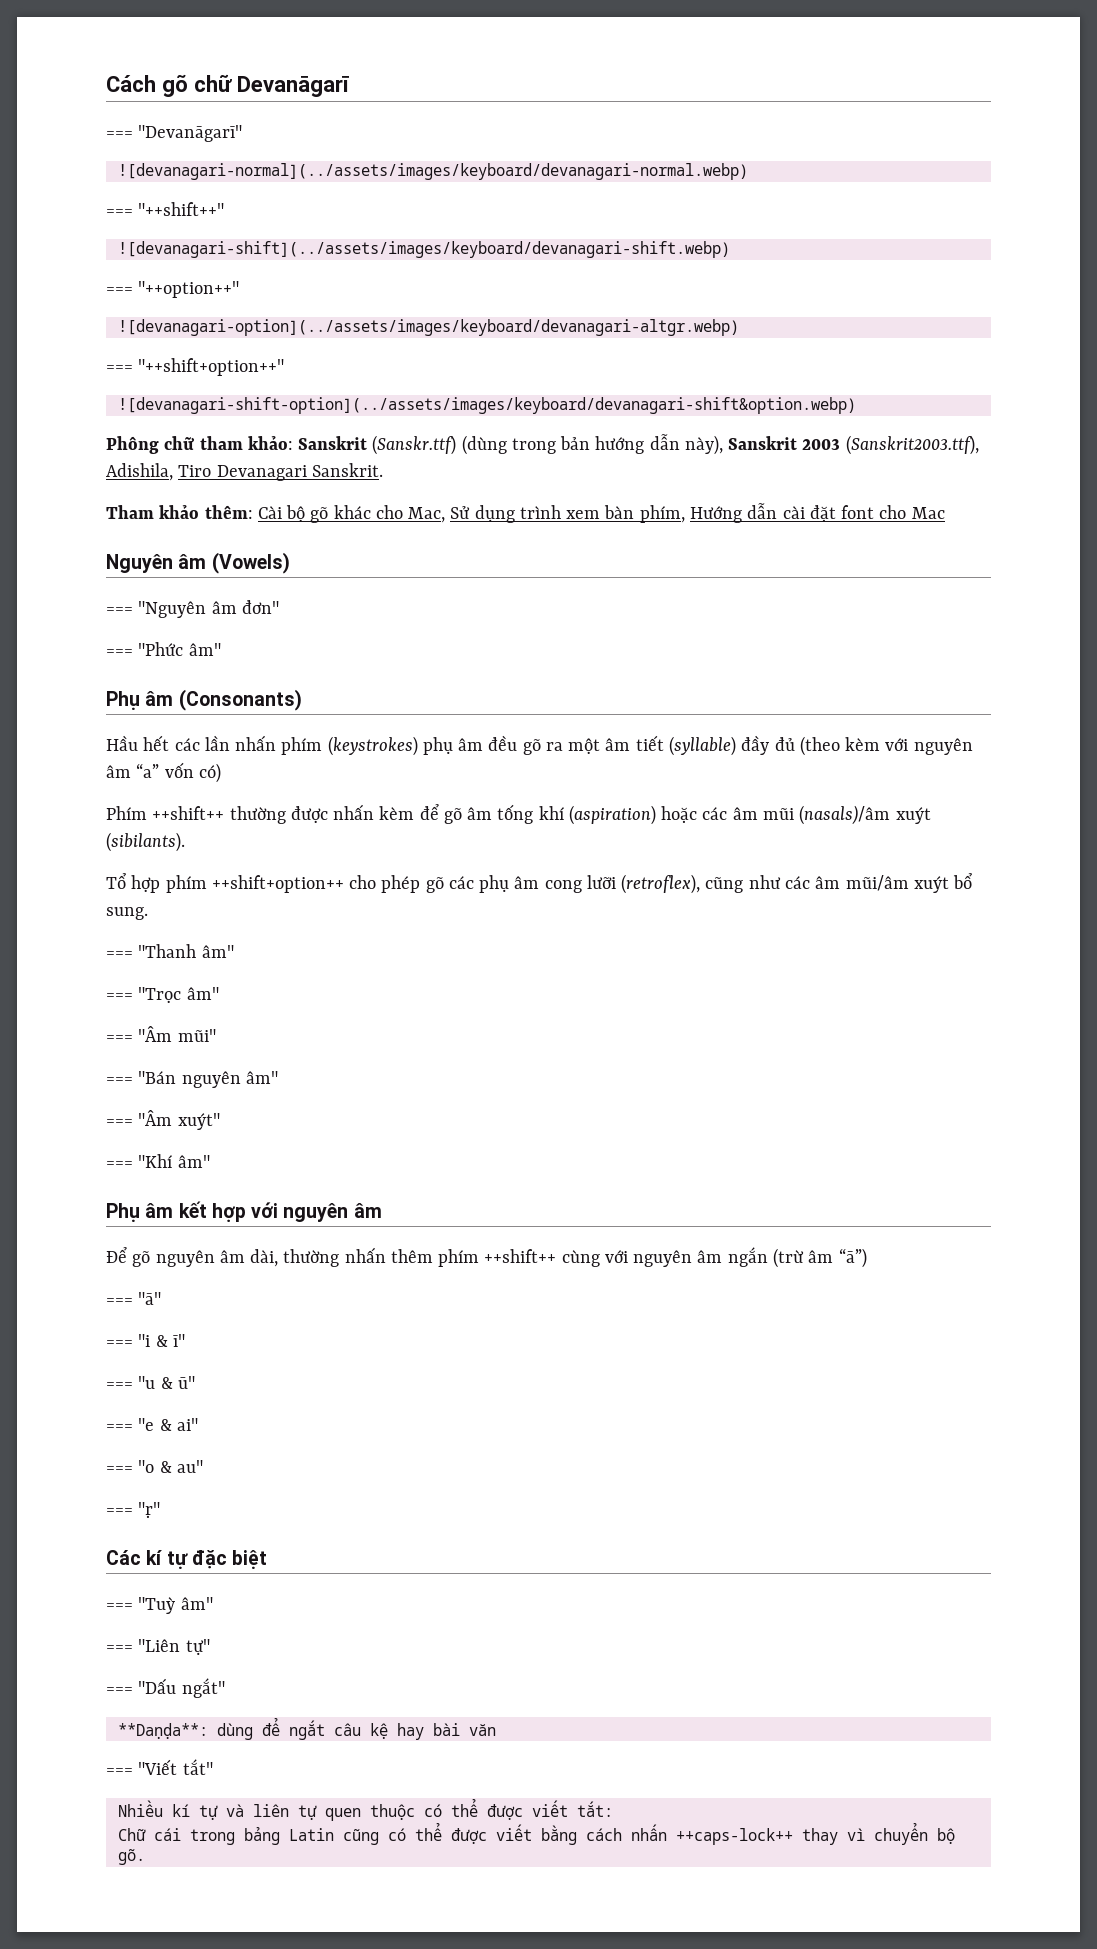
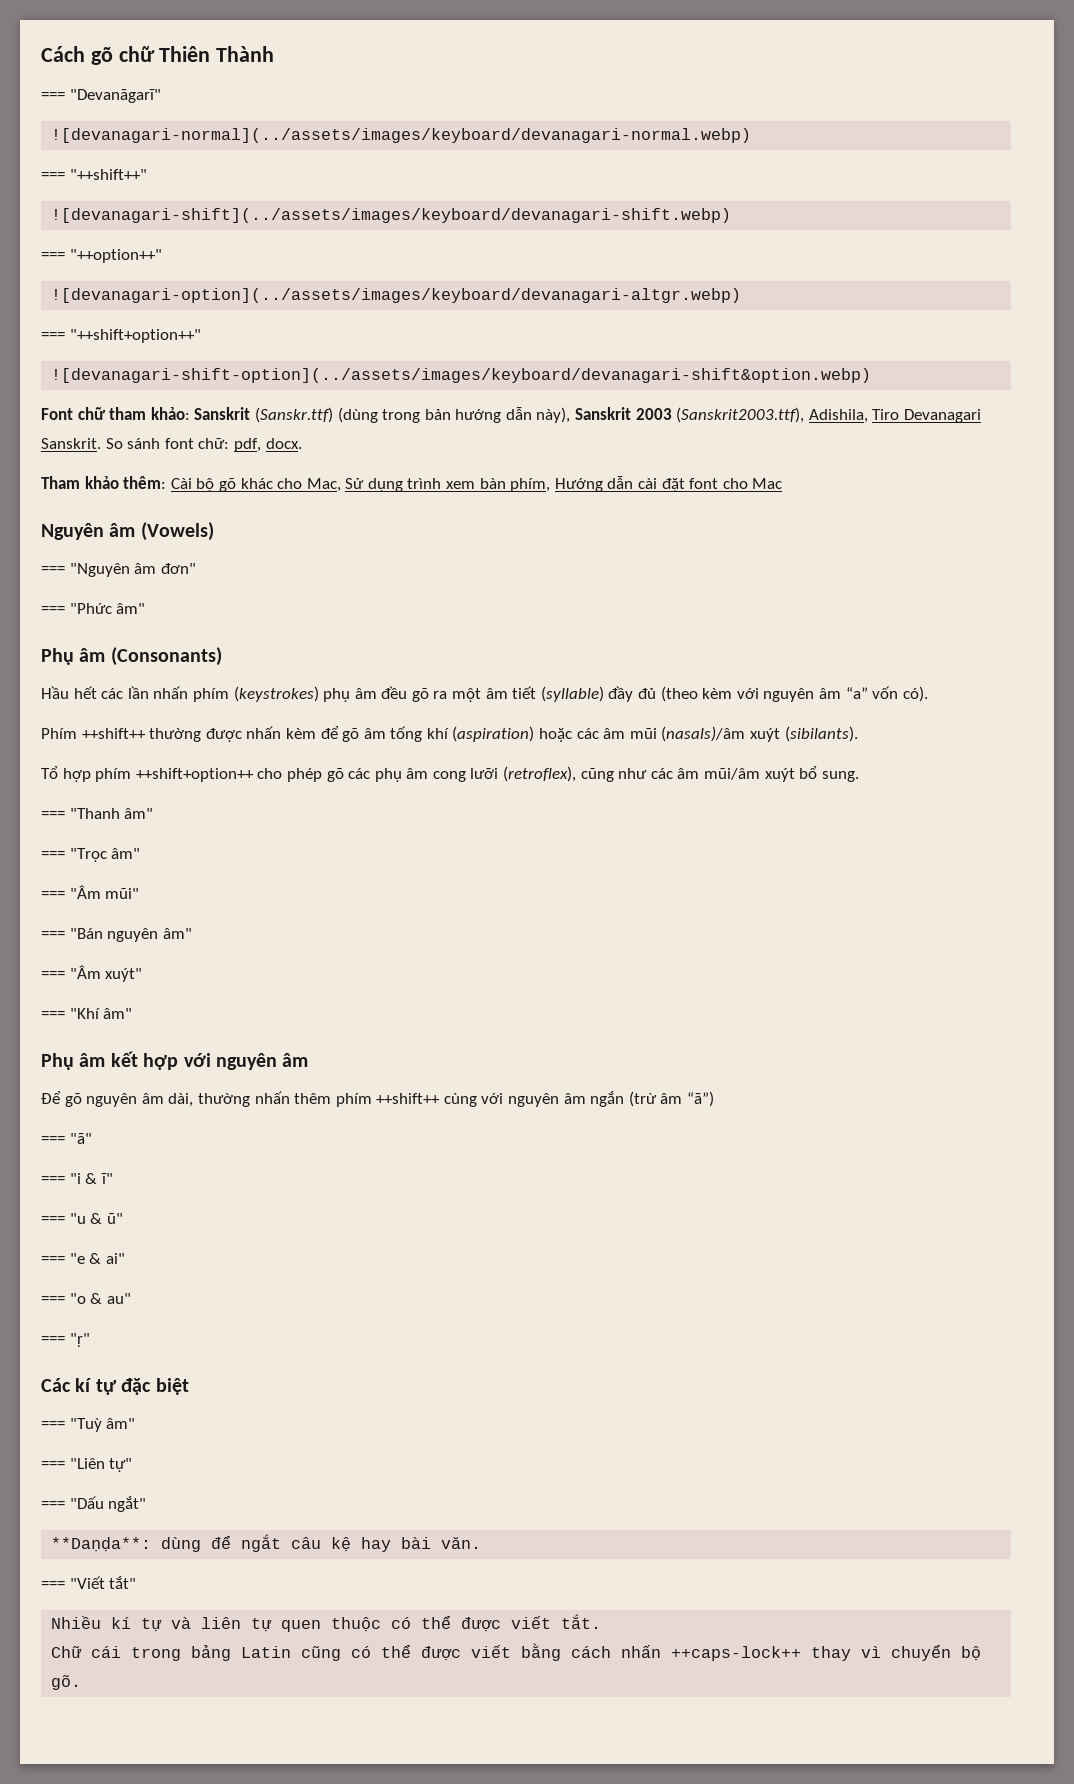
- Cách gõ chữ Devanāgarī
+ Cách gõ chữ Thiên Thành
- Phông chữ tham khảo: Sanskrit (Sanskr.ttf) (dùng trong bản hướng dẫn này), Sanskrit 2003 (Sanskrit2003.ttf), Adishila, Tiro Devanagari Sanskrit.
+ Font chữ tham khảo: Sanskrit (Sanskr.ttf) (dùng trong bản hướng dẫn này), Sanskrit 2003 (Sanskrit2003.ttf), Adishila, Tiro Devanagari Sanskrit. So sánh font chữ: pdf, docx.
- Hầu hết các lần nhấn phím (keystrokes) phụ âm đều gõ ra một âm tiết (syllable) đầy đủ (theo kèm với nguyên âm “a” vốn có)
+ Hầu hết các lần nhấn phím (keystrokes) phụ âm đều gõ ra một âm tiết (syllable) đầy đủ (theo kèm với nguyên âm “a” vốn có).
- **Daṇḍa**: dùng để ngắt câu kệ hay bài văn
+ **Daṇḍa**: dùng để ngắt câu kệ hay bài văn.
- Nhiều kí tự và liên tự quen thuộc có thể được viết tắt:
+ Nhiều kí tự và liên tự quen thuộc có thể được viết tắt.

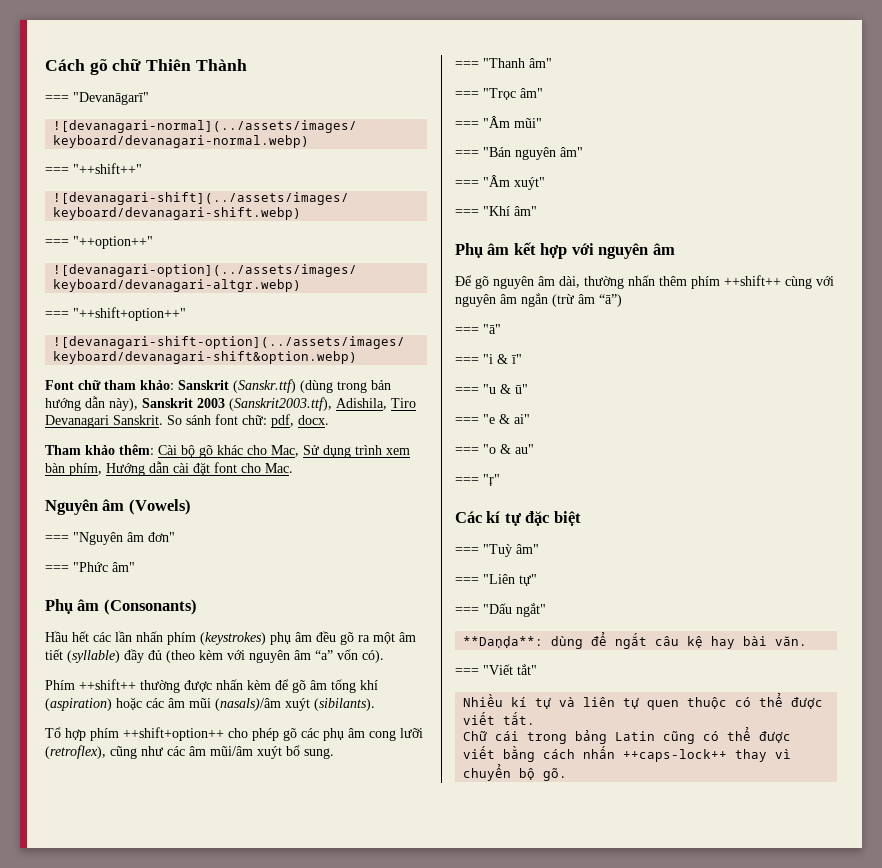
- Tham khảo thêm: Cài bộ gõ khác cho Mac, Sử dụng trình xem bàn phím, Hướng dẫn cài đặt font cho Mac
+ Tham khảo thêm: Cài bộ gõ khác cho Mac, Sử dụng trình xem bàn phím, Hướng dẫn cài đặt font cho Mac.

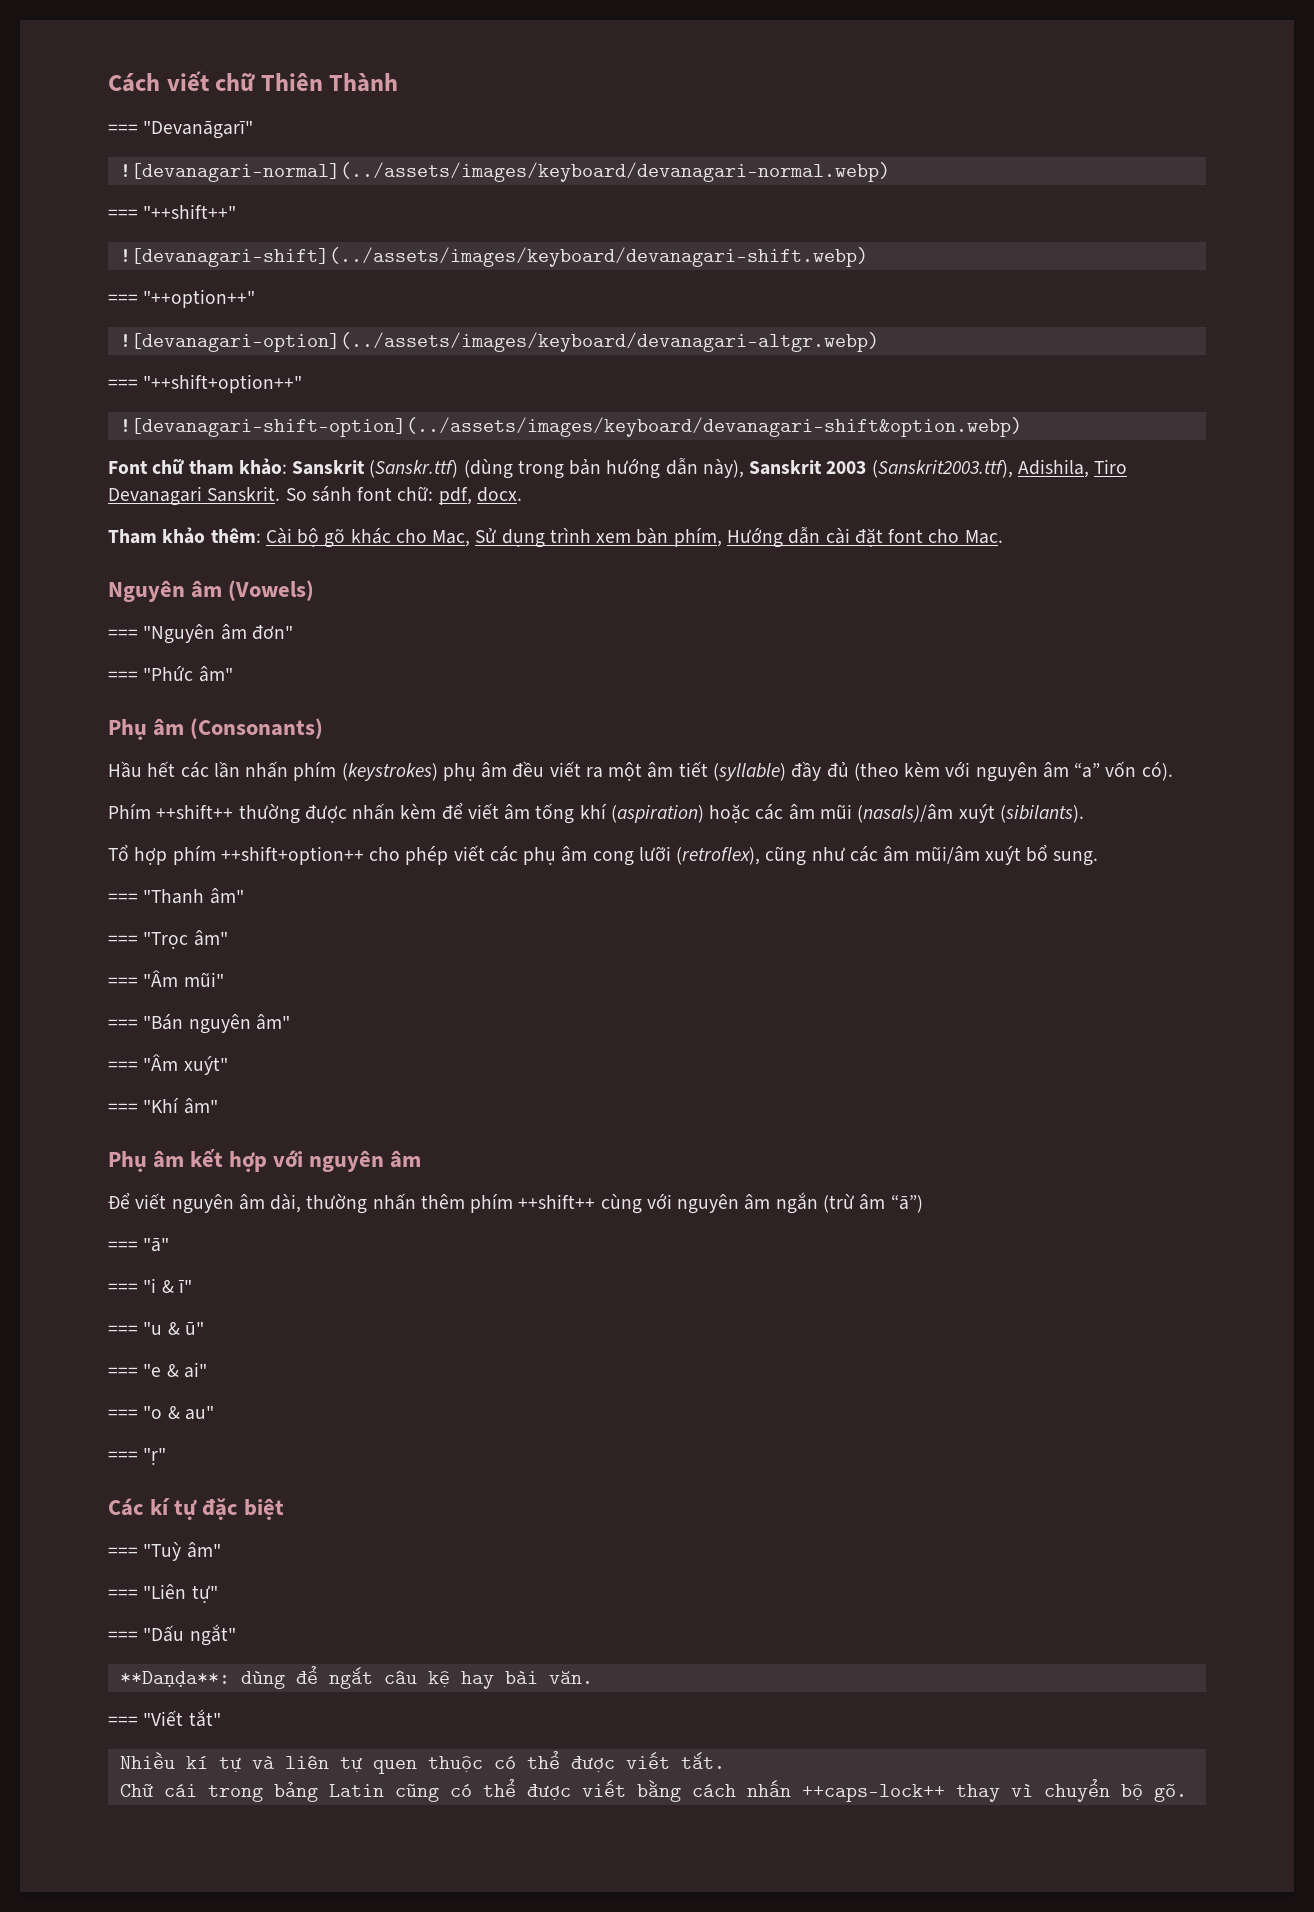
- Cách gõ chữ Thiên Thành
+ Cách viết chữ Thiên Thành
- Hầu hết các lần nhấn phím (keystrokes) phụ âm đều gõ ra một âm tiết (syllable) đầy đủ (theo kèm với nguyên âm “a” vốn có).
+ Hầu hết các lần nhấn phím (keystrokes) phụ âm đều viết ra một âm tiết (syllable) đầy đủ (theo kèm với nguyên âm “a” vốn có).
- Phím ++shift++ thường được nhấn kèm để gõ âm tống khí (aspiration) hoặc các âm mũi (nasals)/âm xuýt (sibilants).
+ Phím ++shift++ thường được nhấn kèm để viết âm tống khí (aspiration) hoặc các âm mũi (nasals)/âm xuýt (sibilants).
- Tổ hợp phím ++shift+option++ cho phép gõ các phụ âm cong lưỡi (retroflex), cũng như các âm mũi/âm xuýt bổ sung.
+ Tổ hợp phím ++shift+option++ cho phép viết các phụ âm cong lưỡi (retroflex), cũng như các âm mũi/âm xuýt bổ sung.
- Để gõ nguyên âm dài, thường nhấn thêm phím ++shift++ cùng với nguyên âm ngắn (trừ âm “ā”)
+ Để viết nguyên âm dài, thường nhấn thêm phím ++shift++ cùng với nguyên âm ngắn (trừ âm “ā”)

